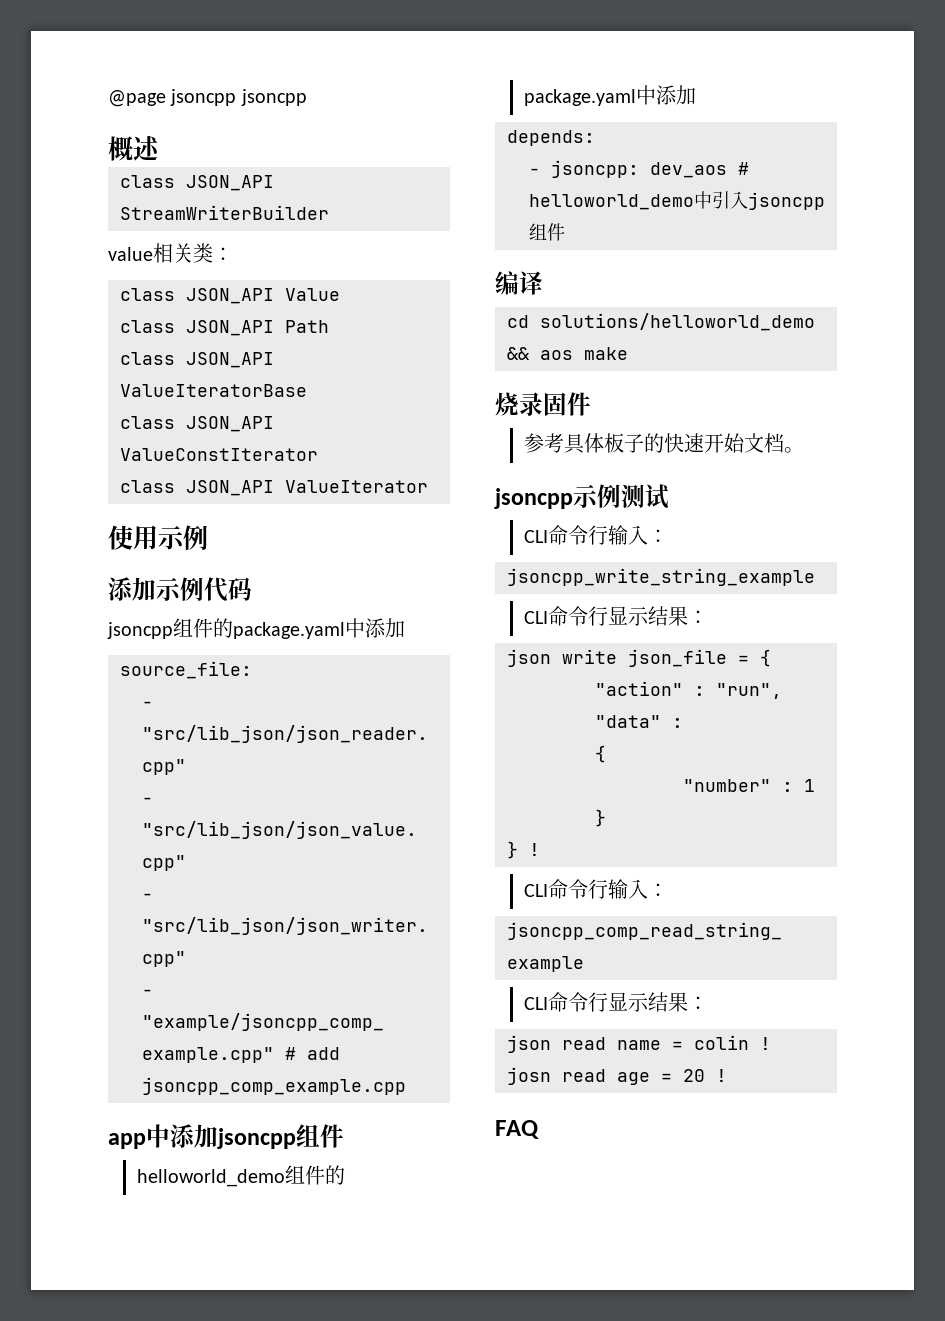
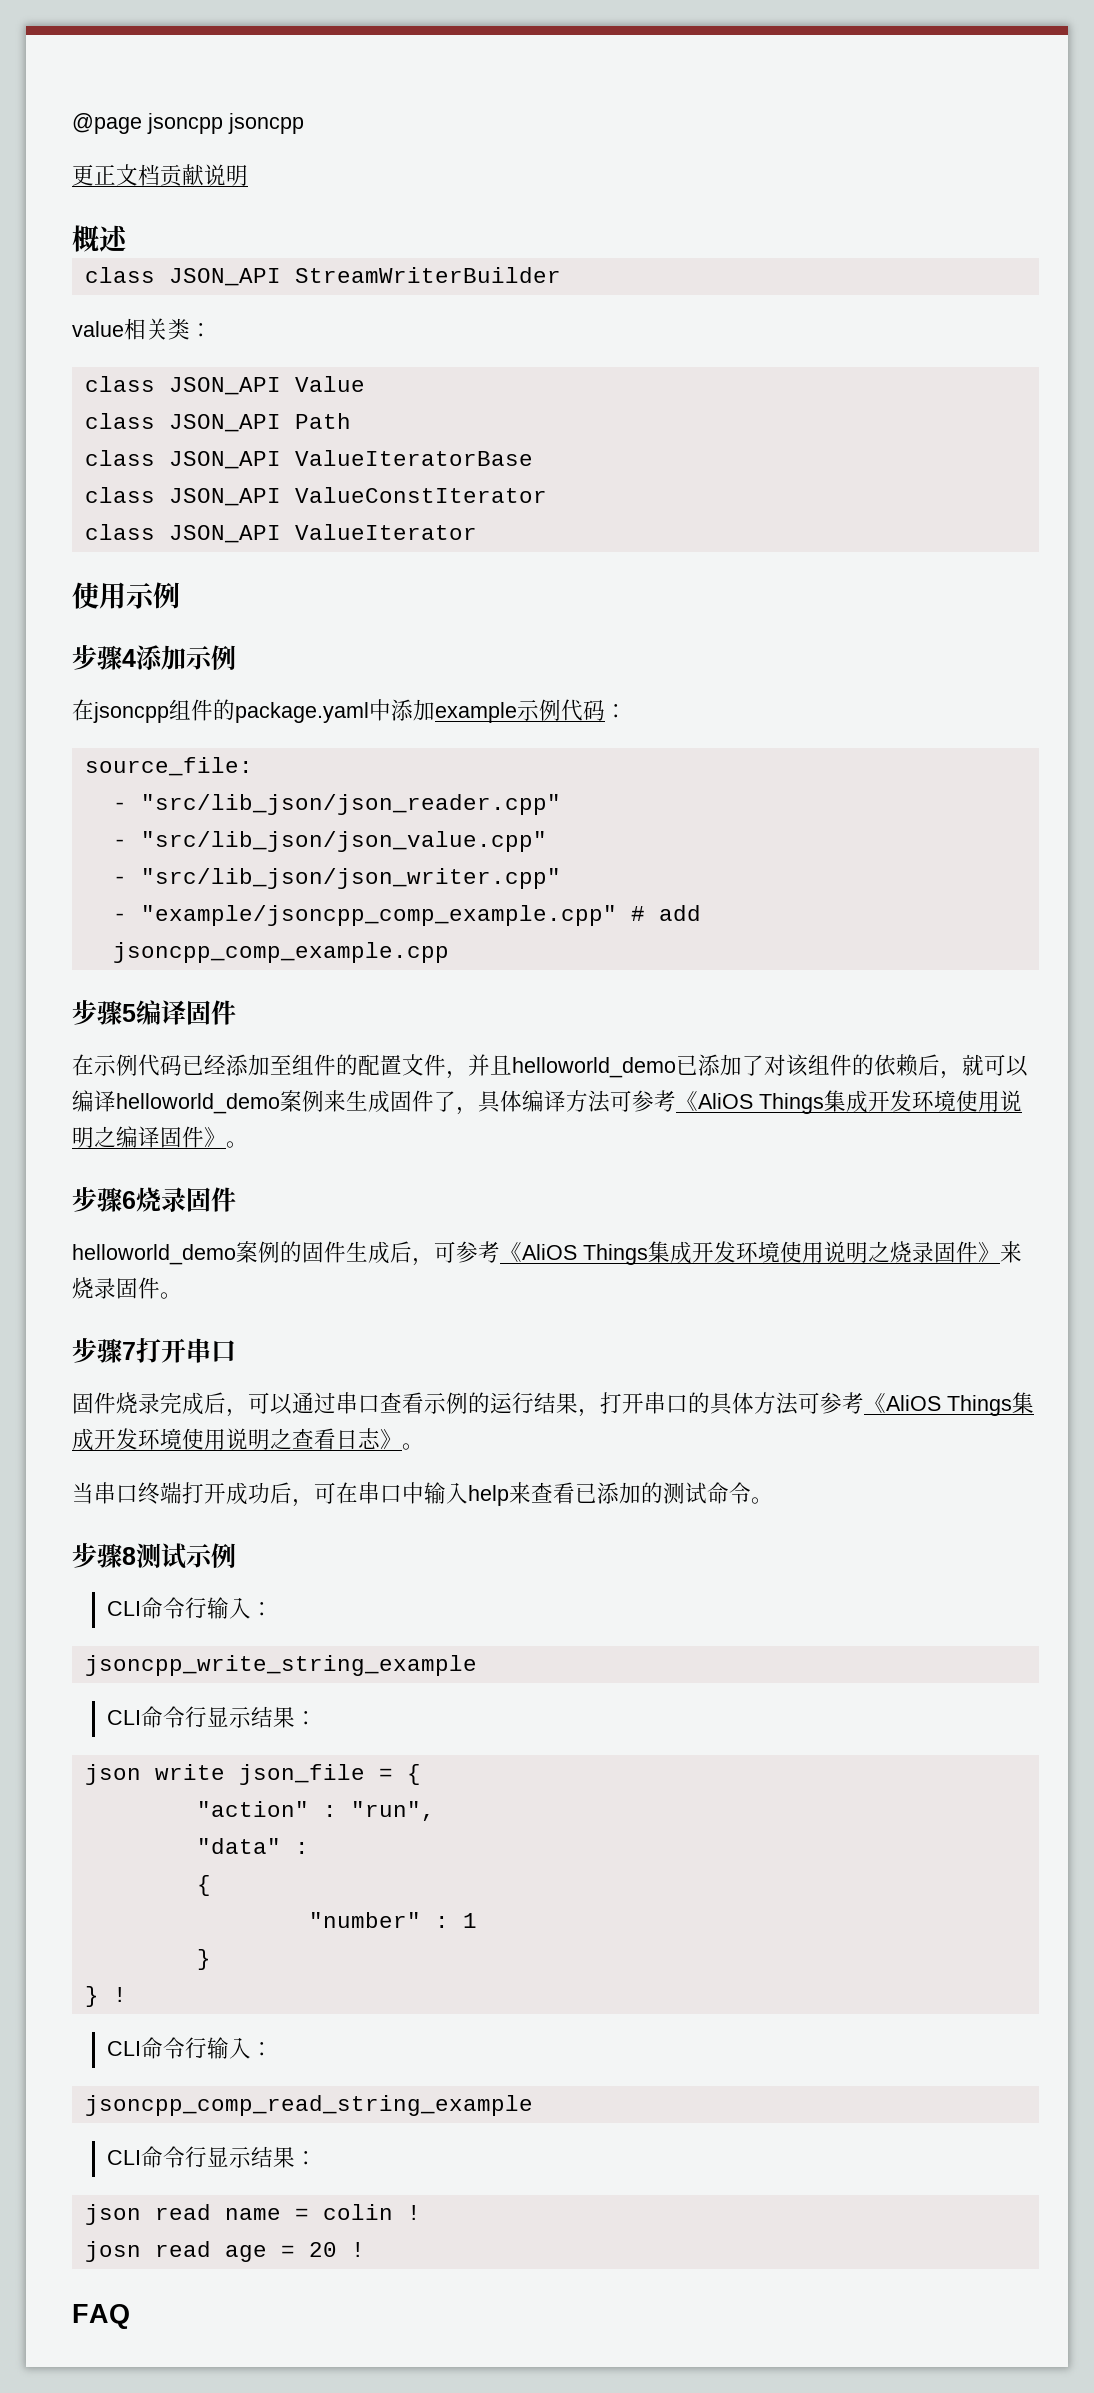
+ 更正文档贡献说明
- 添加示例代码
- jsoncpp组件的package.yaml中添加
+ 步骤4添加示例
+ 在jsoncpp组件的package.yaml中添加example示例代码：
- app中添加jsoncpp组件
- helloworld_demo组件的package.yaml中添加
- depends:
- - jsoncpp: dev_aos # helloworld_demo中引入jsoncpp组件
- 编译
- cd solutions/helloworld_demo && aos make
- 烧录固件
- 参考具体板子的快速开始文档。
- jsoncpp示例测试
+ 步骤5编译固件
+ 在示例代码已经添加至组件的配置文件，并且helloworld_demo已添加了对该组件的依赖后，就可以编译helloworld_demo案例来生成固件了，具体编译方法可参考《AliOS Things集成开发环境使用说明之编译固件》。
+ 步骤6烧录固件
+ helloworld_demo案例的固件生成后，可参考《AliOS Things集成开发环境使用说明之烧录固件》来烧录固件。
+ 步骤7打开串口
+ 固件烧录完成后，可以通过串口查看示例的运行结果，打开串口的具体方法可参考《AliOS Things集成开发环境使用说明之查看日志》。
+ 当串口终端打开成功后，可在串口中输入help来查看已添加的测试命令。
+ 步骤8测试示例

